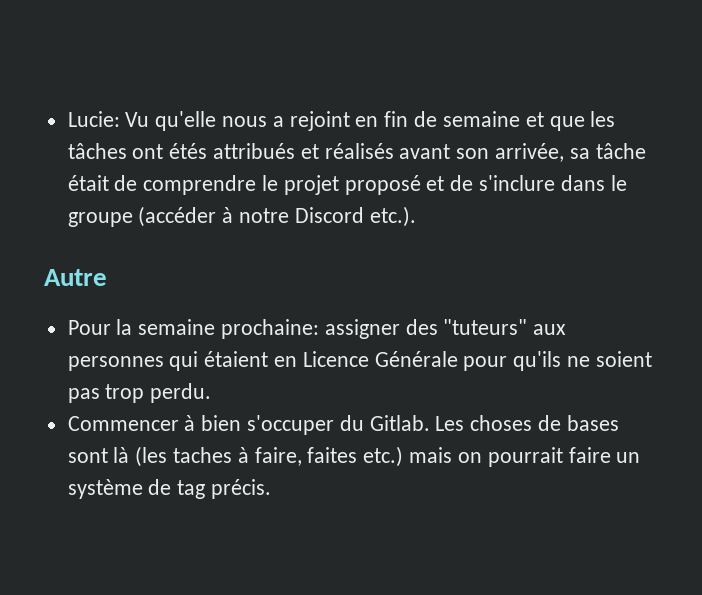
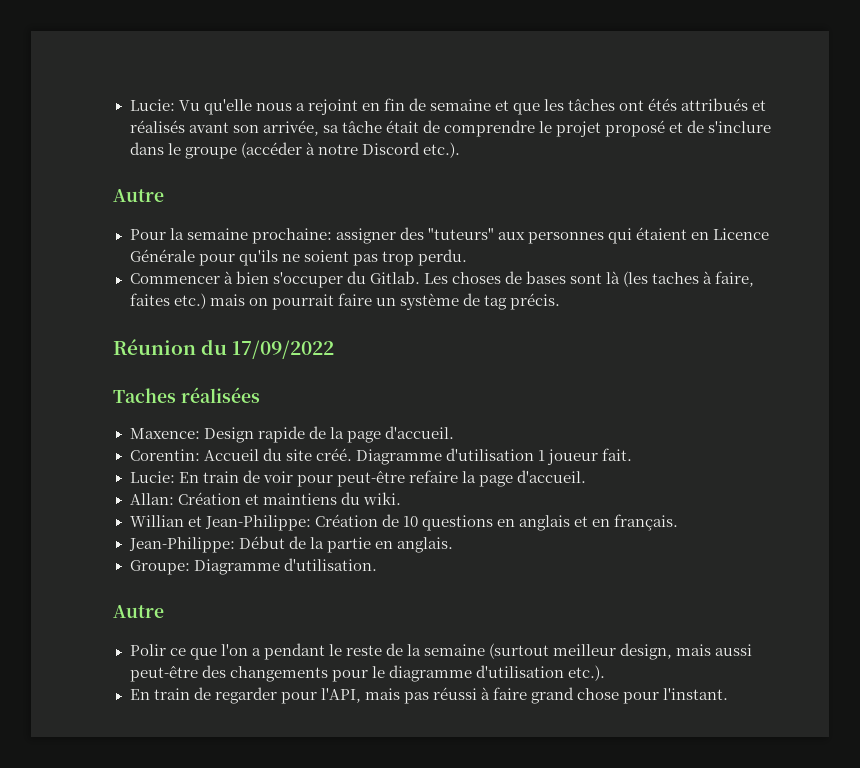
+ Réunion du 17/09/2022
+ Taches réalisées
+ Maxence: Design rapide de la page d'accueil.
+ Corentin: Accueil du site créé. Diagramme d'utilisation 1 joueur fait.
+ Lucie: En train de voir pour peut-être refaire la page d'accueil.
+ Allan: Création et maintiens du wiki.
+ Willian et Jean-Philippe: Création de 10 questions en anglais et en français.
+ Jean-Philippe: Début de la partie en anglais.
+ Groupe: Diagramme d'utilisation.
+ Autre
+ Polir ce que l'on a pendant le reste de la semaine (surtout meilleur design, mais aussi peut-être des changements pour le diagramme d'utilisation etc.).
+ En train de regarder pour l'API, mais pas réussi à faire grand chose pour l'instant.

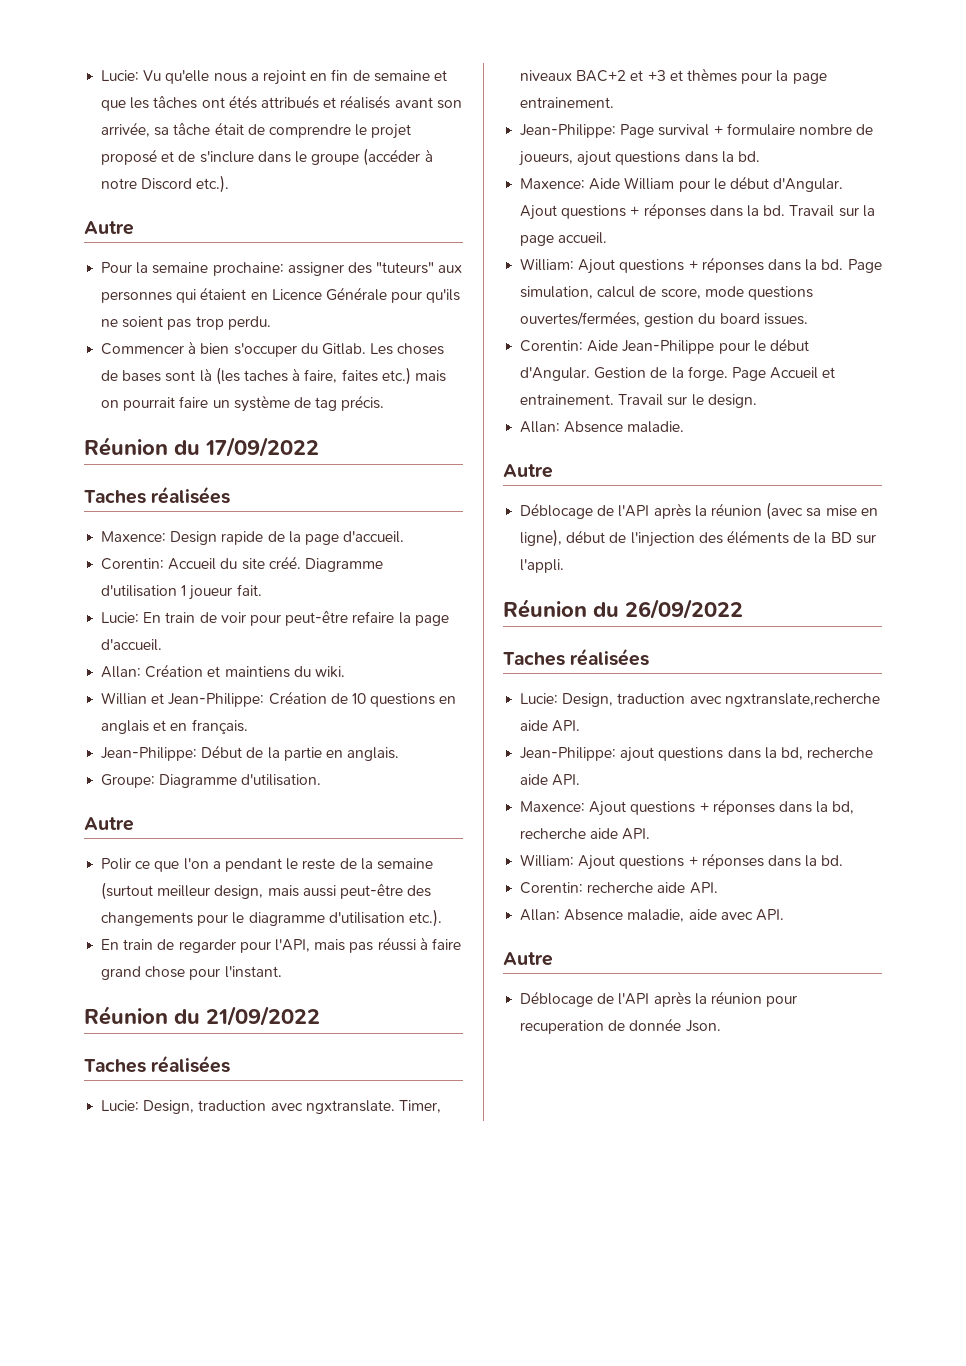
+ Réunion du 21/09/2022
+ Taches réalisées
+ Lucie: Design, traduction avec ngxtranslate. Timer, niveaux BAC+2 et +3 et thèmes pour la page entrainement.
+ Jean-Philippe: Page survival + formulaire nombre de joueurs, ajout questions dans la bd.
+ Maxence: Aide William pour le début d'Angular. Ajout questions + réponses dans la bd. Travail sur la page accueil.
+ William: Ajout questions + réponses dans la bd. Page simulation, calcul de score, mode questions ouvertes/fermées, gestion du board issues.
+ Corentin: Aide Jean-Philippe pour le début d'Angular. Gestion de la forge. Page Accueil et entrainement. Travail sur le design.
+ Allan: Absence maladie.
+ Autre
+ Déblocage de l'API après la réunion (avec sa mise en ligne), début de l'injection des éléments de la BD sur l'appli.
+ Réunion du 26/09/2022
+ Taches réalisées
+ Lucie: Design, traduction avec ngxtranslate,recherche aide API.
+ Jean-Philippe: ajout questions dans la bd, recherche aide API.
+ Maxence: Ajout questions + réponses dans la bd, recherche aide API.
+ William: Ajout questions + réponses dans la bd.
+ Corentin: recherche aide API.
+ Allan: Absence maladie, aide avec API.
+ Autre
+ Déblocage de l'API après la réunion pour recuperation de donnée Json.

